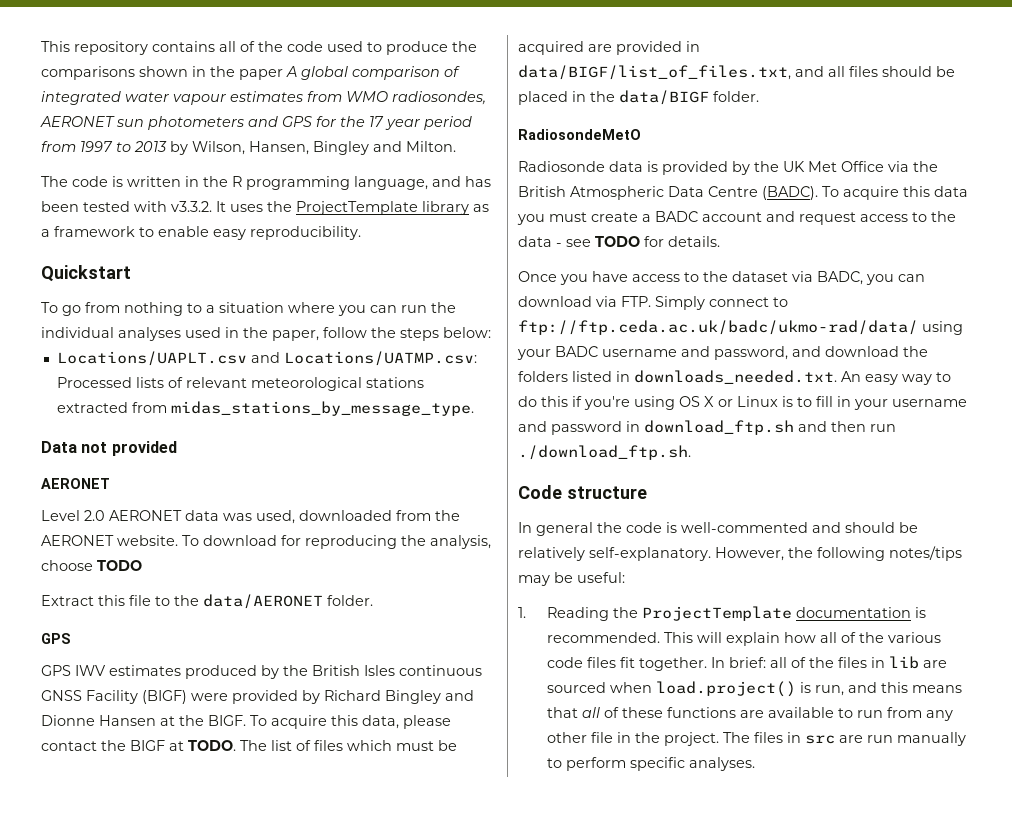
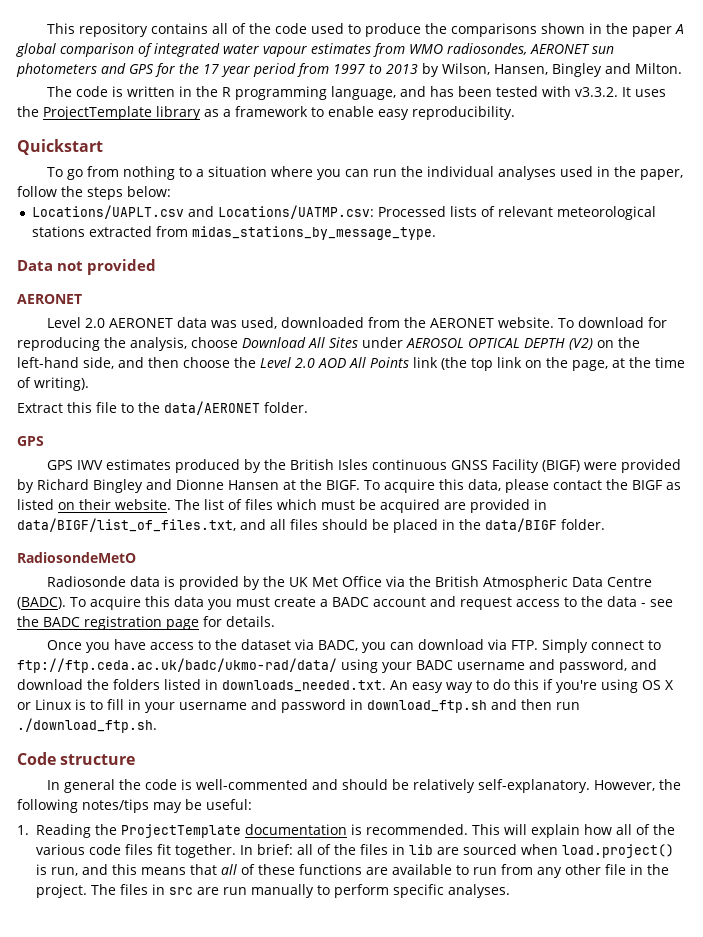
- To download for reproducing the analysis, choose TODO
+ To download for reproducing the analysis, choose Download All Sites under AEROSOL OPTICAL DEPTH (V2) on the left-hand side, and then choose the Level 2.0 AOD All Points link (the top link on the page, at the time of writing).
- To acquire this data, please contact the BIGF at TODO.
+ To acquire this data, please contact the BIGF as listed on their website.
- To acquire this data you must create a BADC account and request access to the data - see TODO for details.
+ To acquire this data you must create a BADC account and request access to the data - see the BADC registration page for details.

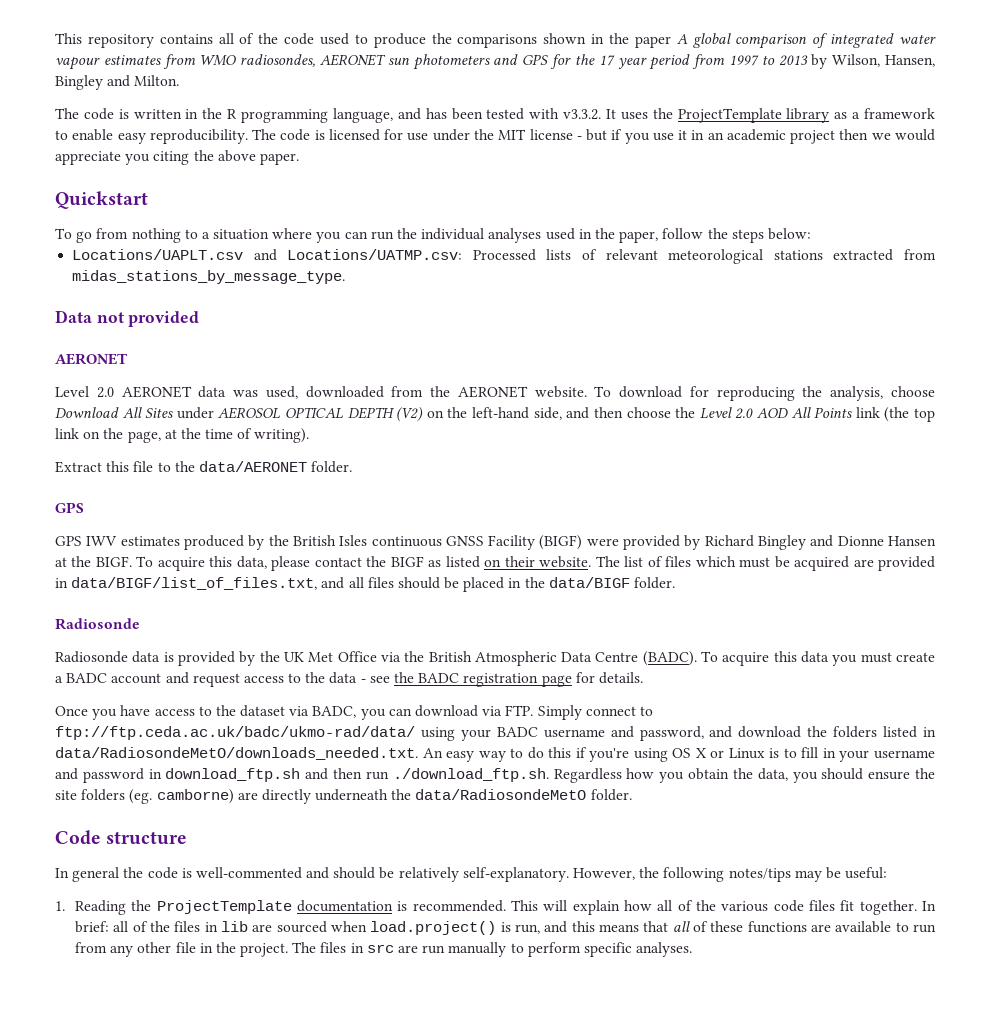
+ The code is licensed for use under the MIT license - but if you use it in an academic project then we would appreciate you citing the above paper.
  The list of files which must be acquired are provided in data/BIGF/list_of_files.txt, and all files should be placed in the data/BIGF folder.
- RadiosondeMetO
+ Radiosonde
- Once you have access to the dataset via BADC, you can download via FTP. Simply connect to ftp://ftp.ceda.ac.uk/badc/ukmo-rad/data/ using your BADC username and password, and download the folders listed in downloads_needed.txt. An easy way to do this if you're using OS X or Linux is to fill in your username and password in download_ftp.sh and then run ./download_ftp.sh.
+ Once you have access to the dataset via BADC, you can download via FTP. Simply connect to ftp://ftp.ceda.ac.uk/badc/ukmo-rad/data/ using your BADC username and password, and download the folders listed in data/RadiosondeMetO/downloads_needed.txt. An easy way to do this if you're using OS X or Linux is to fill in your username and password in download_ftp.sh and then run ./download_ftp.sh. Regardless how you obtain the data, you should ensure the site folders (eg. camborne) are directly underneath the data/RadiosondeMetO folder.

